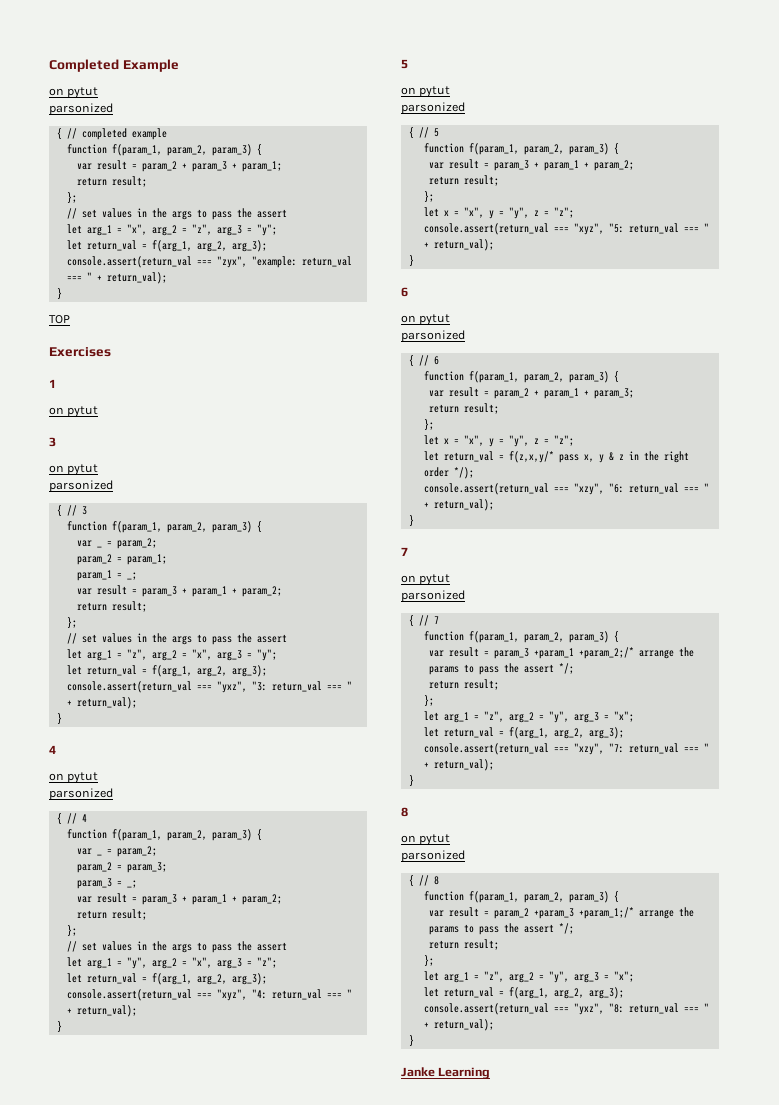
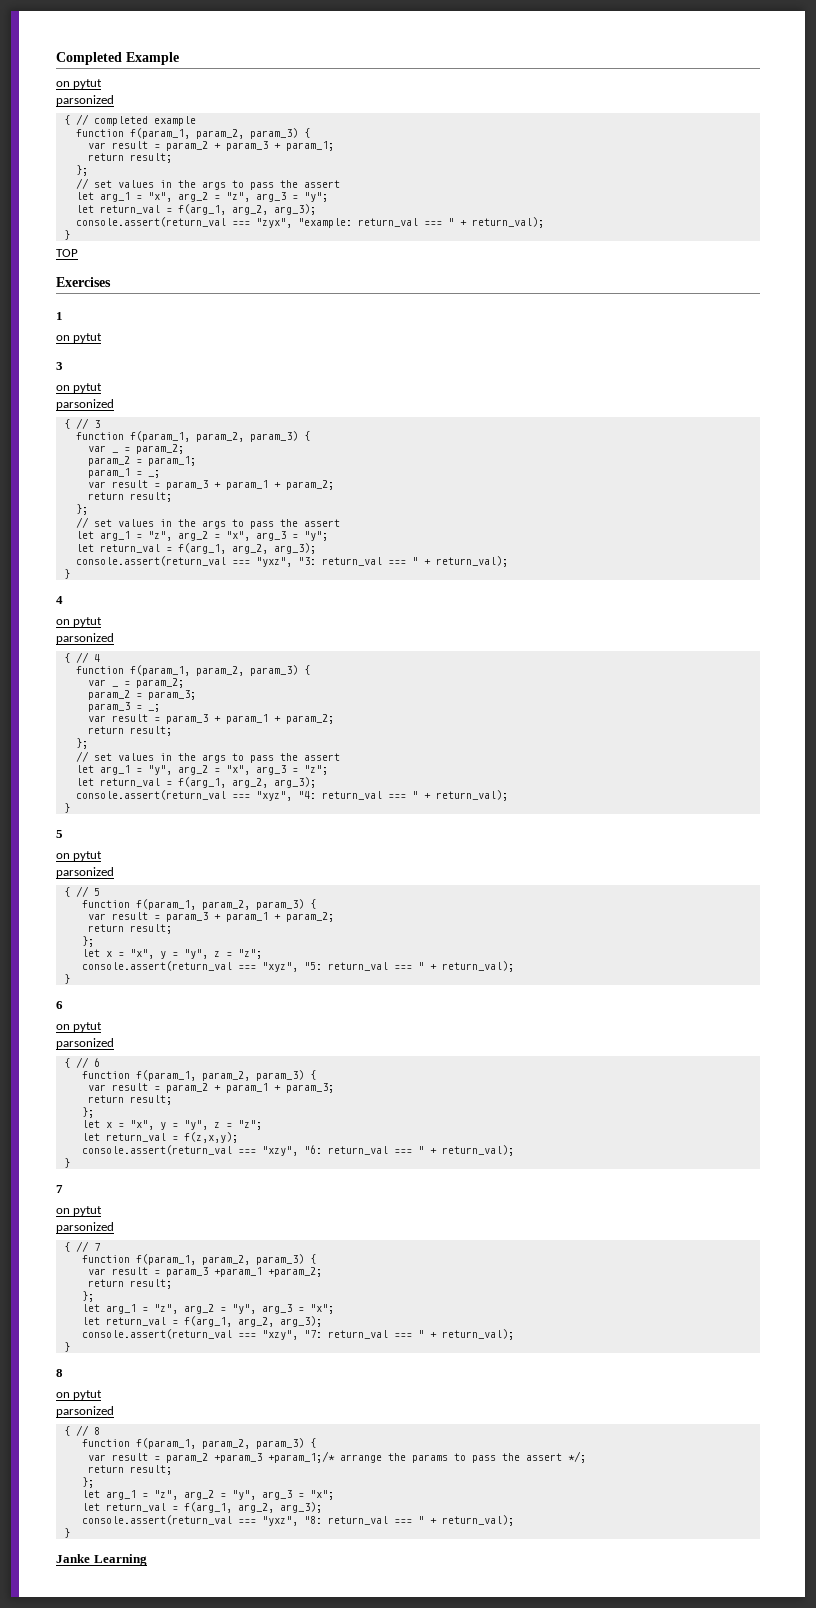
- let return_val = f(z,x,y/* pass x, y & z in the right order */);
+ let return_val = f(z,x,y);
- var result = param_3 +param_1 +param_2;/* arrange the params to pass the assert */;
+ var result = param_3 +param_1 +param_2;

